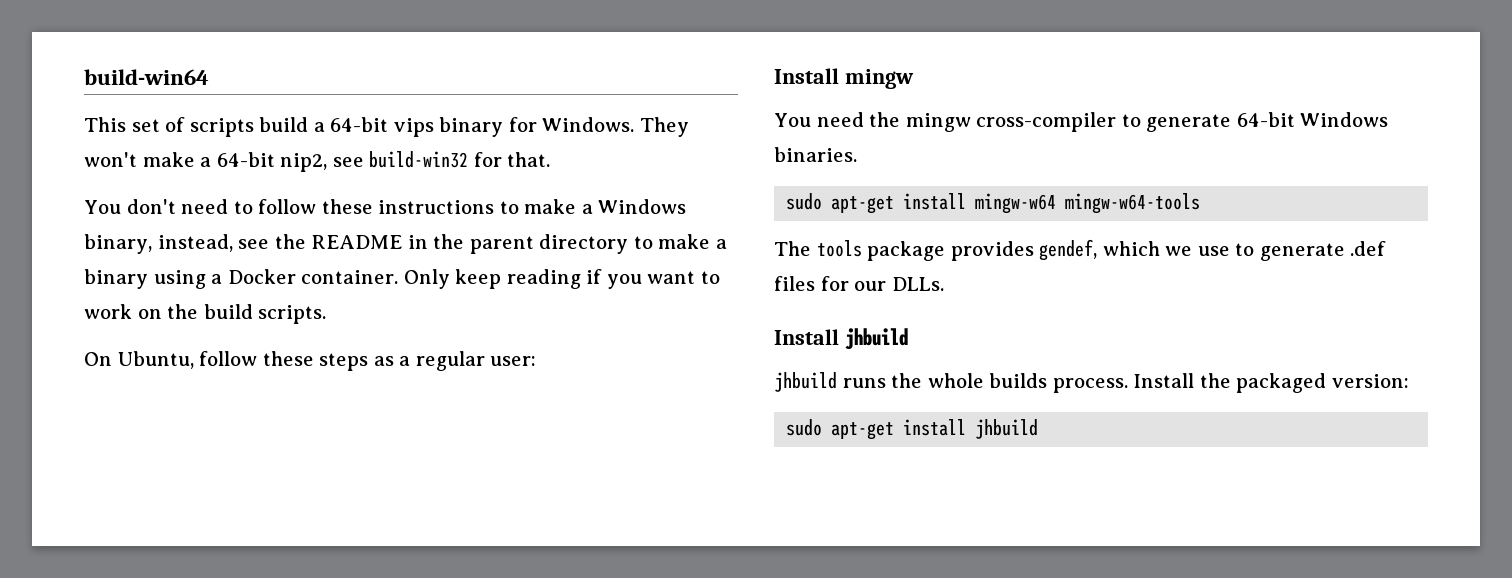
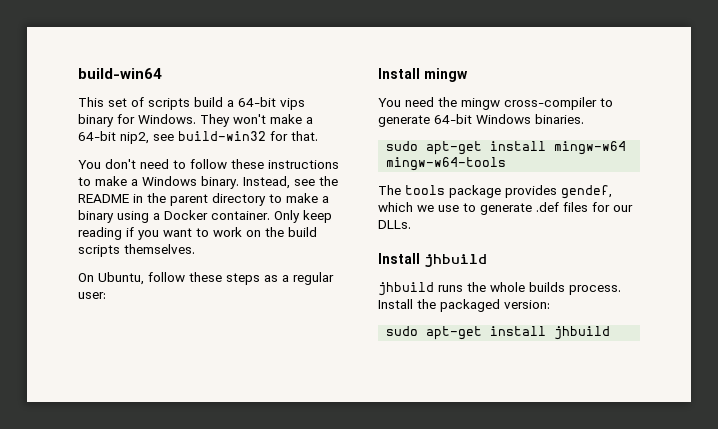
- You don't need to follow these instructions to make a Windows binary, instead, see the README in the parent directory to make a binary using a Docker container.
+ You don't need to follow these instructions to make a Windows binary. Instead, see the README in the parent directory to make a binary using a Docker container.
- Only keep reading if you want to work on the build scripts.
+ Only keep reading if you want to work on the build scripts themselves.

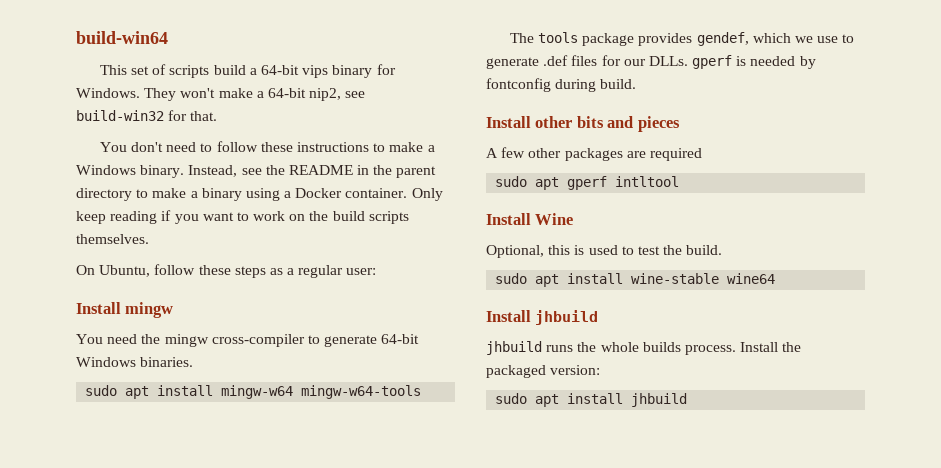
- sudo apt-get install mingw-w64 mingw-w64-tools
+ sudo apt install mingw-w64 mingw-w64-tools
- The tools package provides gendef, which we use to generate .def files for our DLLs.
+ The tools package provides gendef, which we use to generate .def files for our DLLs. gperf is needed by fontconfig during build.
+ Install other bits and pieces
+ A few other packages are required
+ sudo apt gperf intltool
+ Install Wine
+ Optional, this is used to test the build.
+ sudo apt install wine-stable wine64
- sudo apt-get install jhbuild
+ sudo apt install jhbuild

